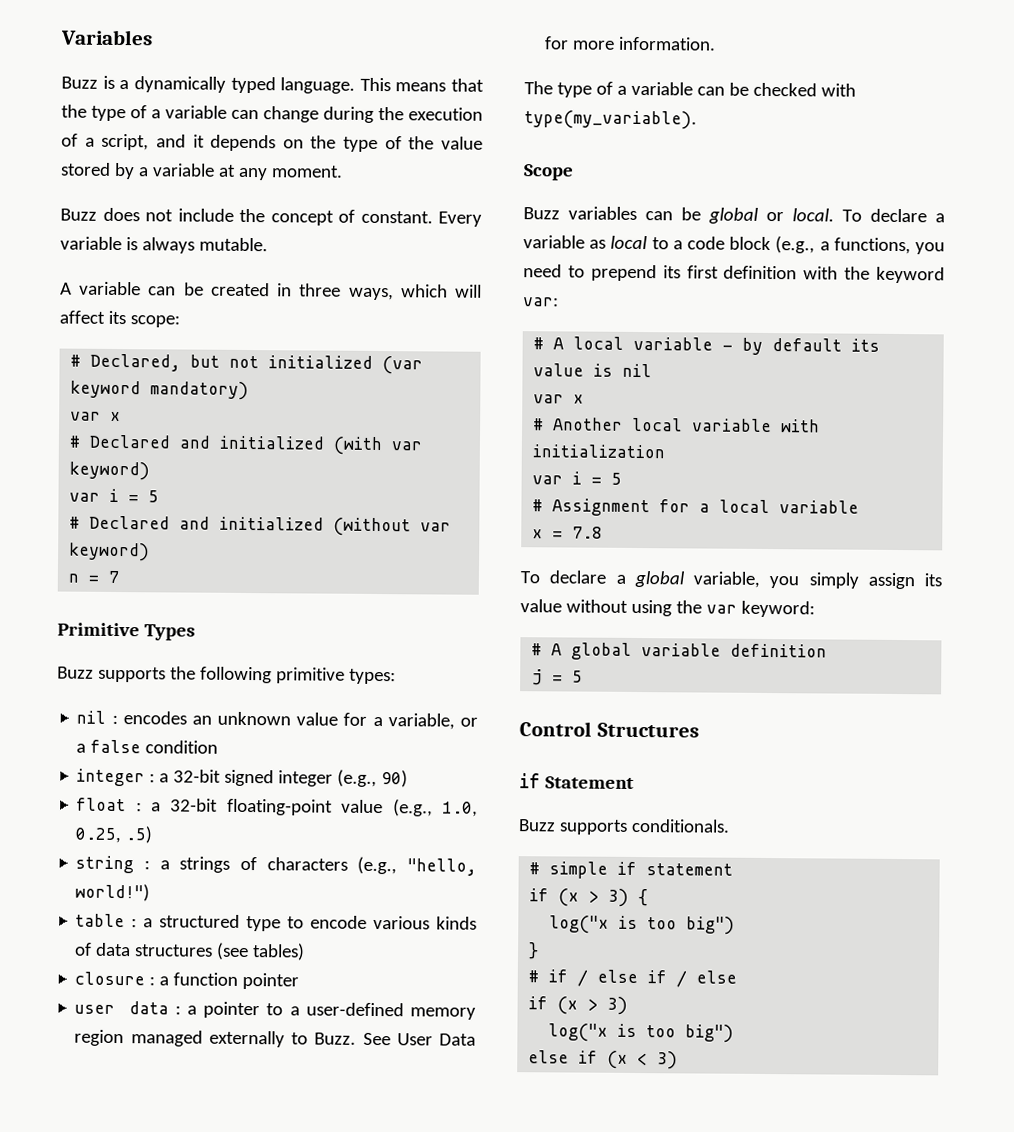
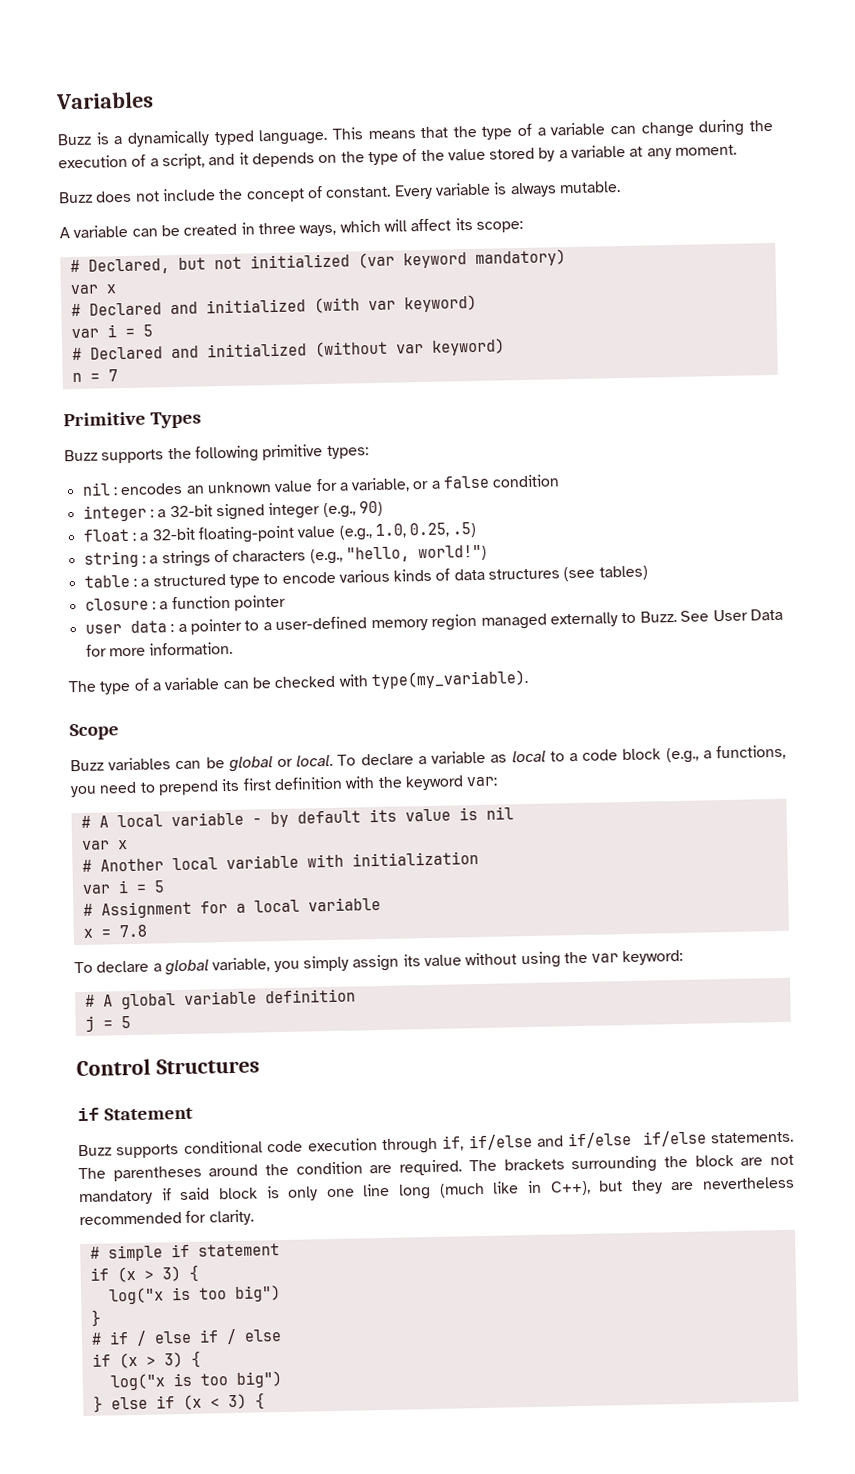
- Buzz supports conditionals.
+ Buzz supports conditional code execution through if, if/else and if/else if/else statements. The parentheses around the condition are required. The brackets surrounding the block are not mandatory if said block is only one line long (much like in C++), but they are nevertheless recommended for clarity.
  # if / else if / else
- if (x > 3)
+ if (x > 3) {
  log("x is too big")
- else if (x < 3)
+ } else if (x < 3) {

